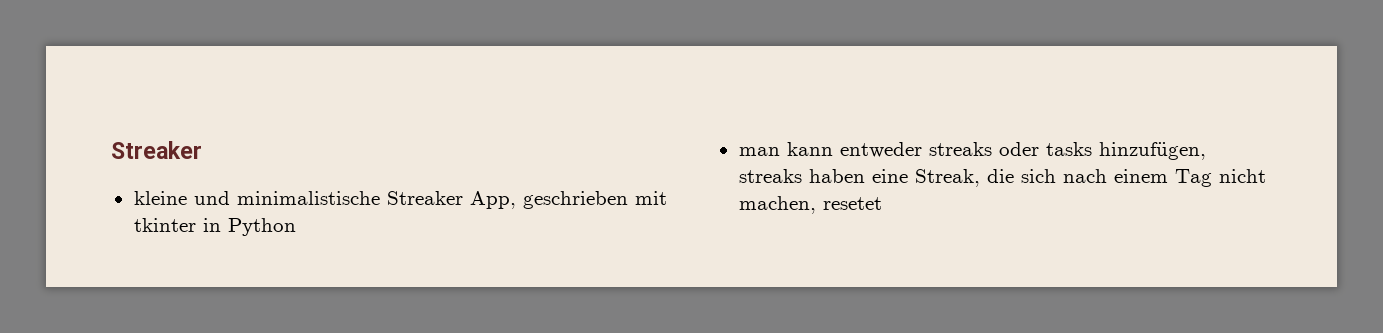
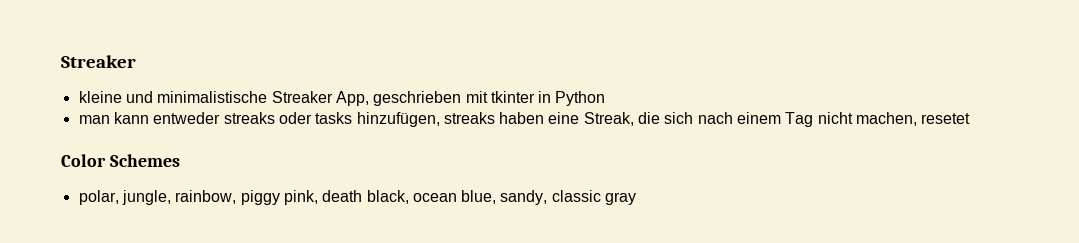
+ Color Schemes
+ polar, jungle, rainbow, piggy pink, death black, ocean blue, sandy, classic gray

